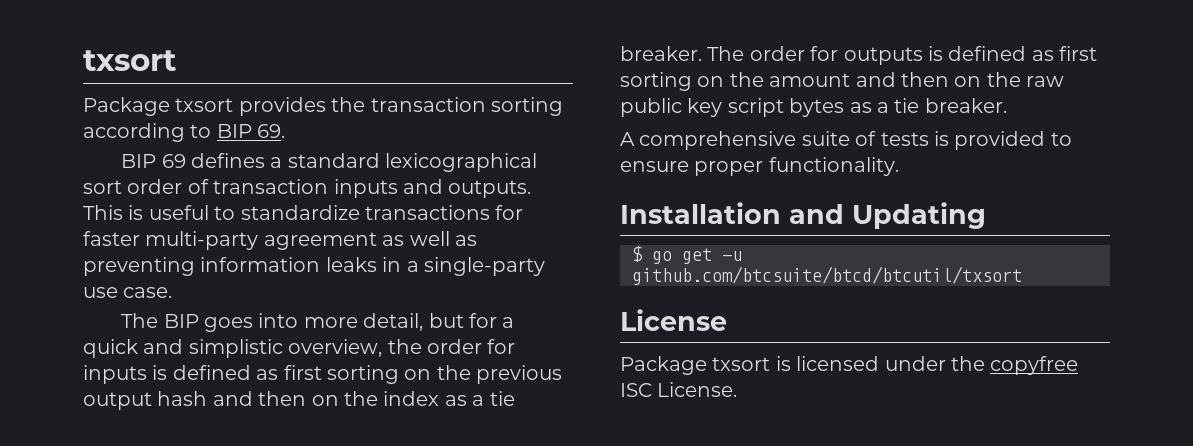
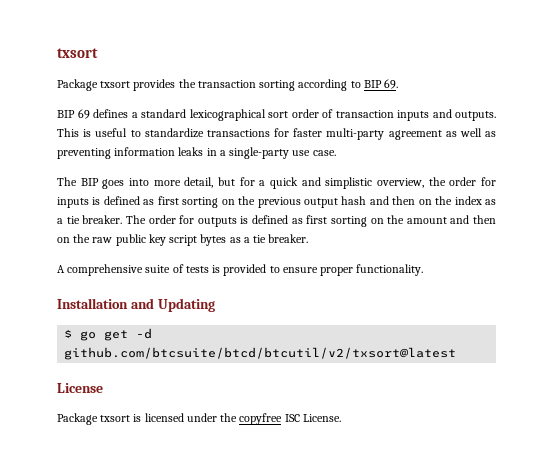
- $ go get -u github.com/btcsuite/btcd/btcutil/txsort
+ $ go get -d github.com/btcsuite/btcd/btcutil/v2/txsort@latest

